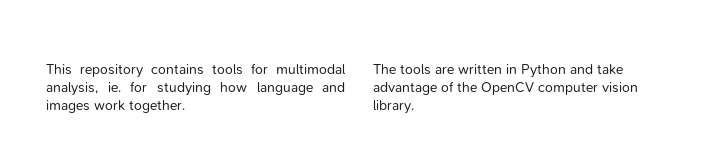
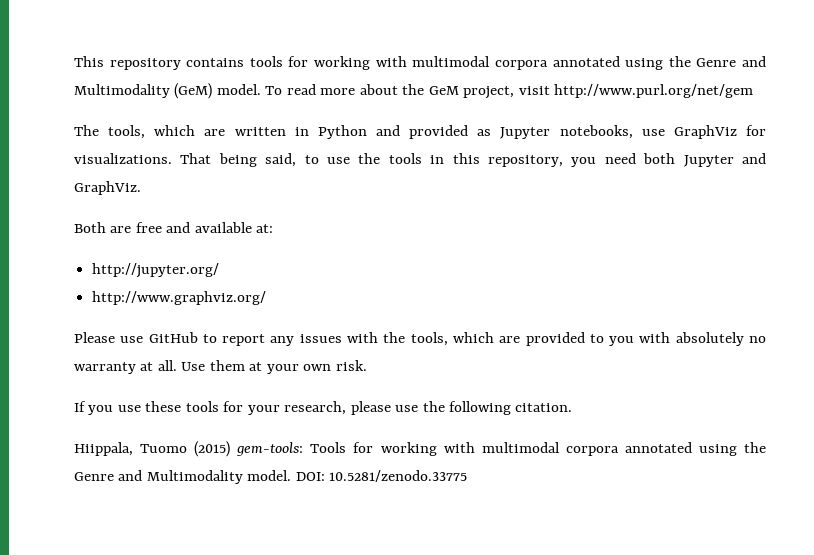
- This repository contains tools for multimodal analysis, ie. for studying how language and images work together.
+ This repository contains tools for working with multimodal corpora annotated using the Genre and Multimodality (GeM) model. To read more about the GeM project, visit http://www.purl.org/net/gem
- The tools are written in Python and take advantage of the OpenCV computer vision library.
+ The tools, which are written in Python and provided as Jupyter notebooks, use GraphViz for visualizations. That being said, to use the tools in this repository, you need both Jupyter and GraphViz.
+ Both are free and available at:
+ http://jupyter.org/
+ http://www.graphviz.org/
+ Please use GitHub to report any issues with the tools, which are provided to you with absolutely no warranty at all. Use them at your own risk.
+ If you use these tools for your research, please use the following citation.
+ Hiippala, Tuomo (2015) gem-tools: Tools for working with multimodal corpora annotated using the Genre and Multimodality model. DOI: 10.5281/zenodo.33775

